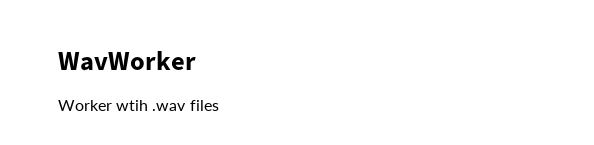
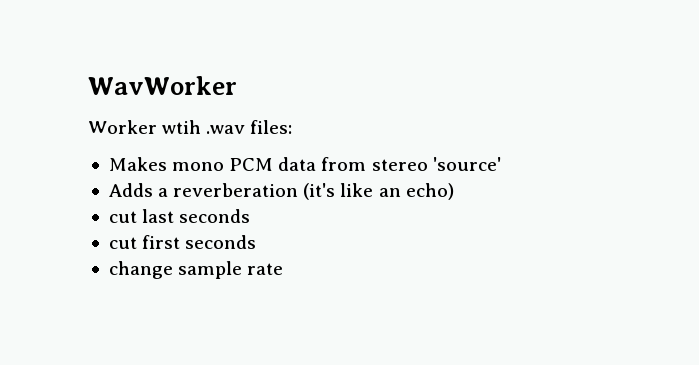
- Worker wtih .wav files
+ Worker wtih .wav files:
+ Makes mono PCM data from stereo 'source'
+ Adds a reverberation (it's like an echo)
+ cut last seconds
+ cut first seconds
+ change sample rate

